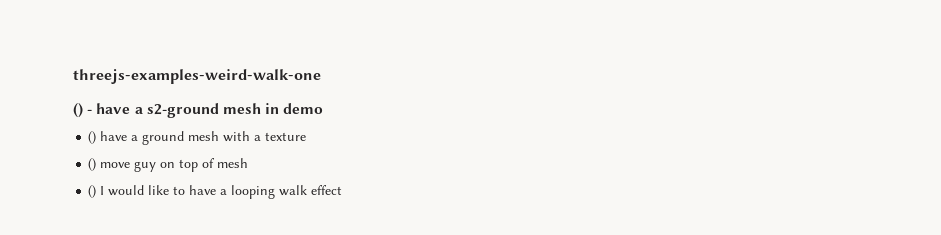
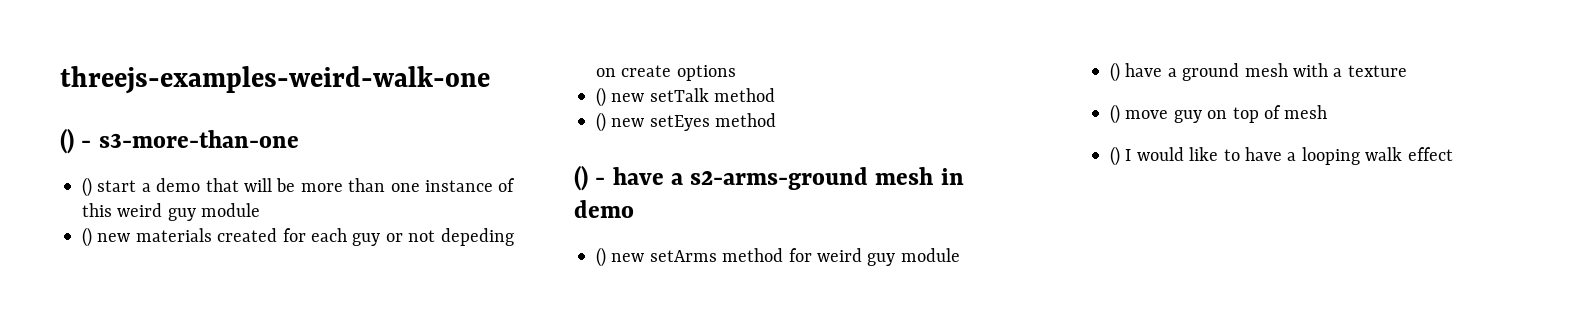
+ () - s3-more-than-one
+ () start a demo that will be more than one instance of this weird guy module
+ () new materials created for each guy or not depeding on create options
+ () new setTalk method
+ () new setEyes method
- () - have a s2-ground mesh in demo
+ () - have a s2-arms-ground mesh in demo
+ () new setArms method for weird guy module

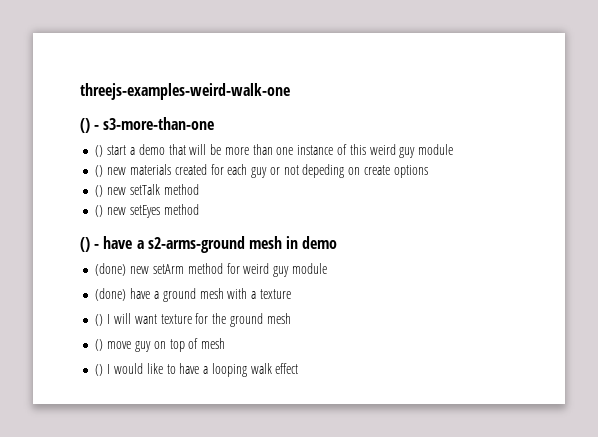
- () new setArms method for weird guy module
+ (done) new setArm method for weird guy module
- () have a ground mesh with a texture
+ (done) have a ground mesh with a texture
+ () I will want texture for the ground mesh

